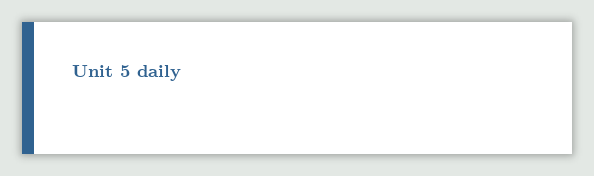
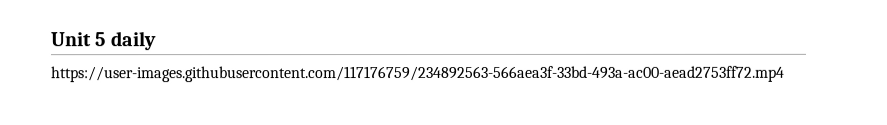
+ https://user-images.githubusercontent.com/117176759/234892563-566aea3f-33bd-493a-ac00-aead2753ff72.mp4

